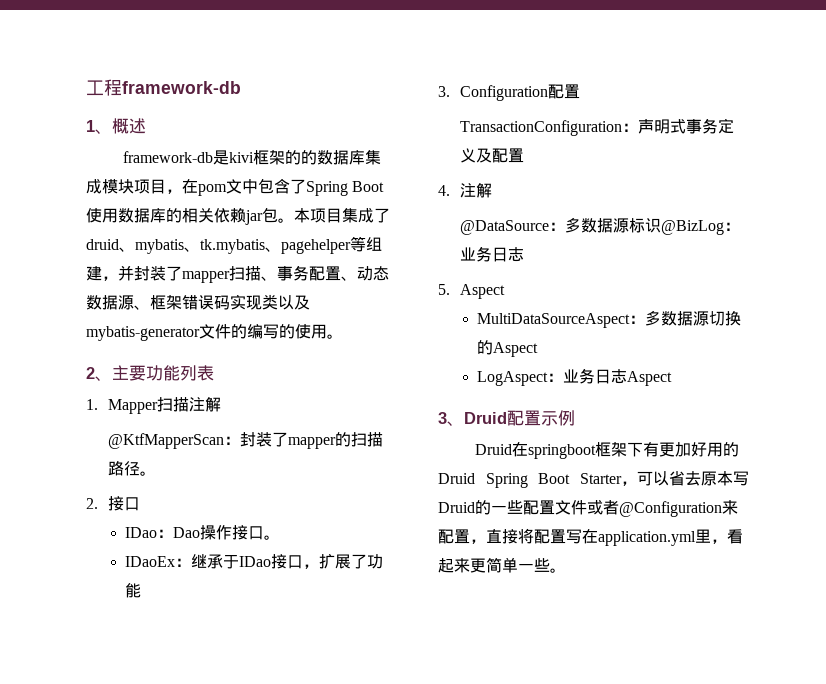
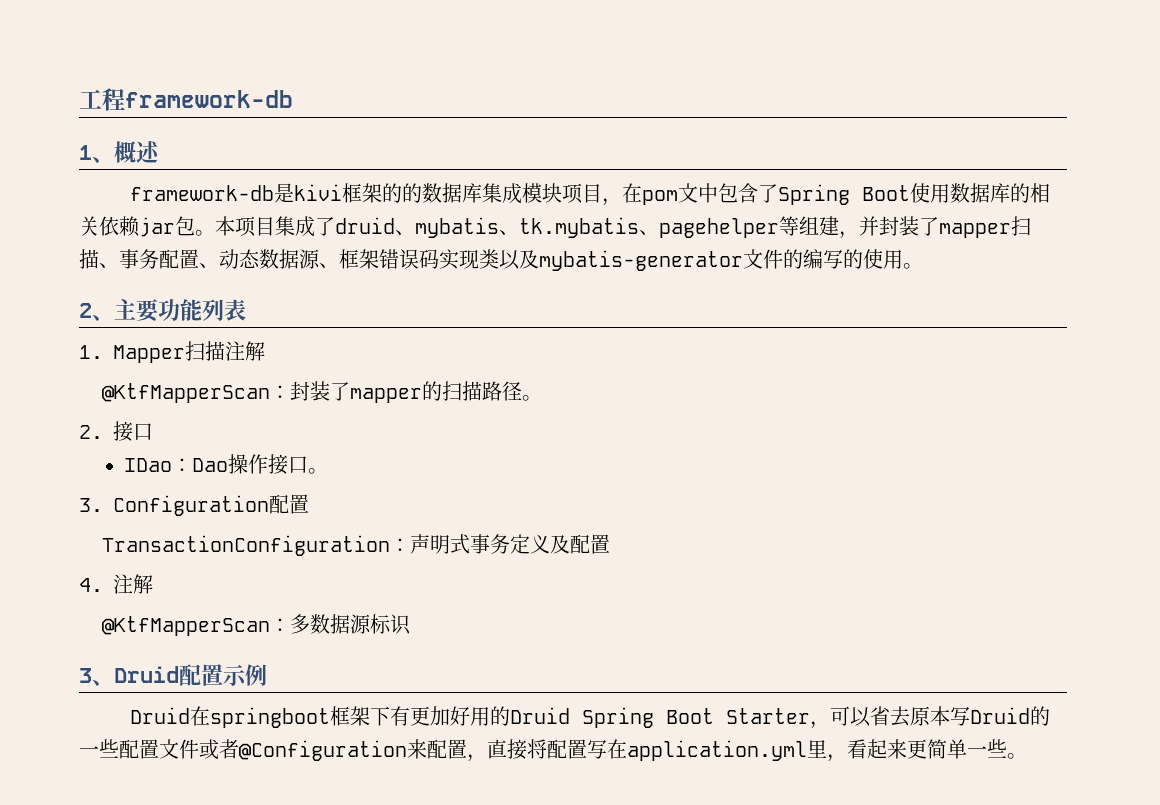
- IDaoEx：继承于IDao接口，扩展了功能
- @DataSource：多数据源标识@BizLog：业务日志
- 5. Aspect
- MultiDataSourceAspect：多数据源切换的Aspect
- LogAspect：业务日志Aspect
+ @KtfMapperScan：多数据源标识

